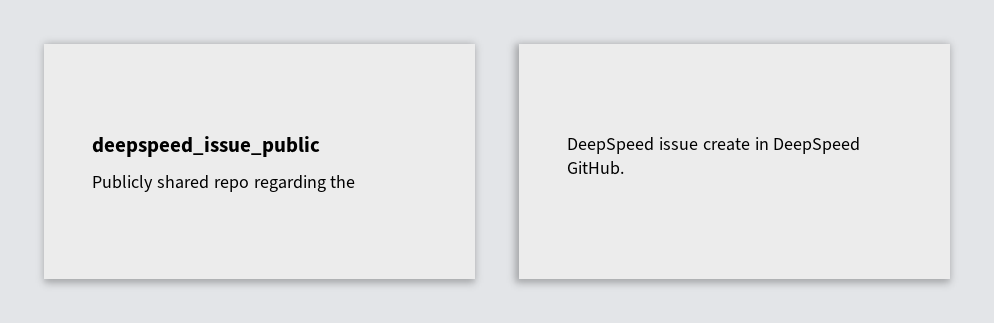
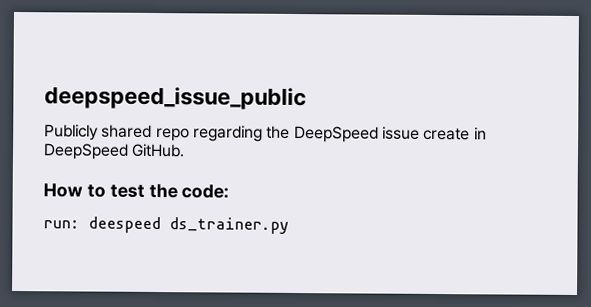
+ How to test the code:
+ run: deespeed ds_trainer.py

